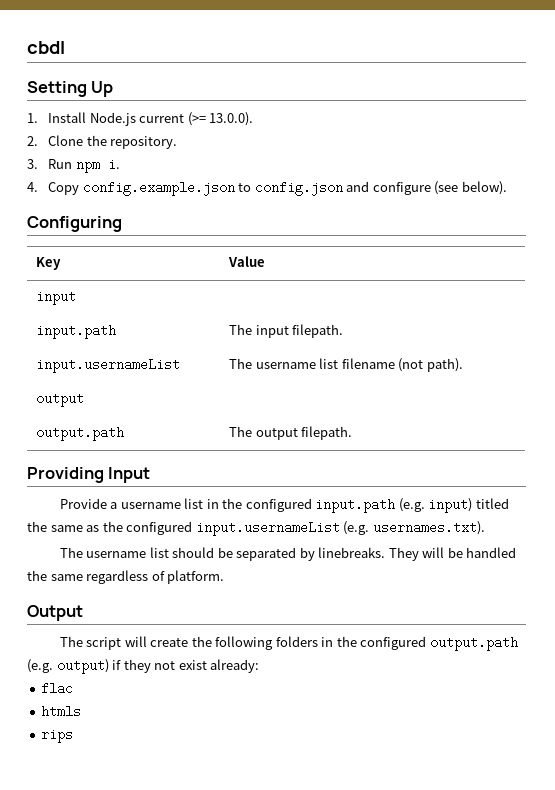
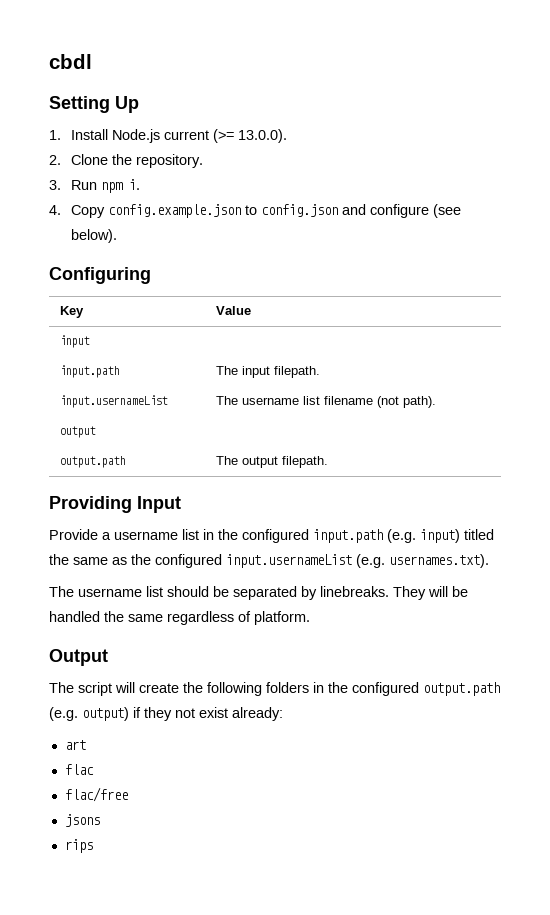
+ art
- htmls
+ flac/free
+ jsons

